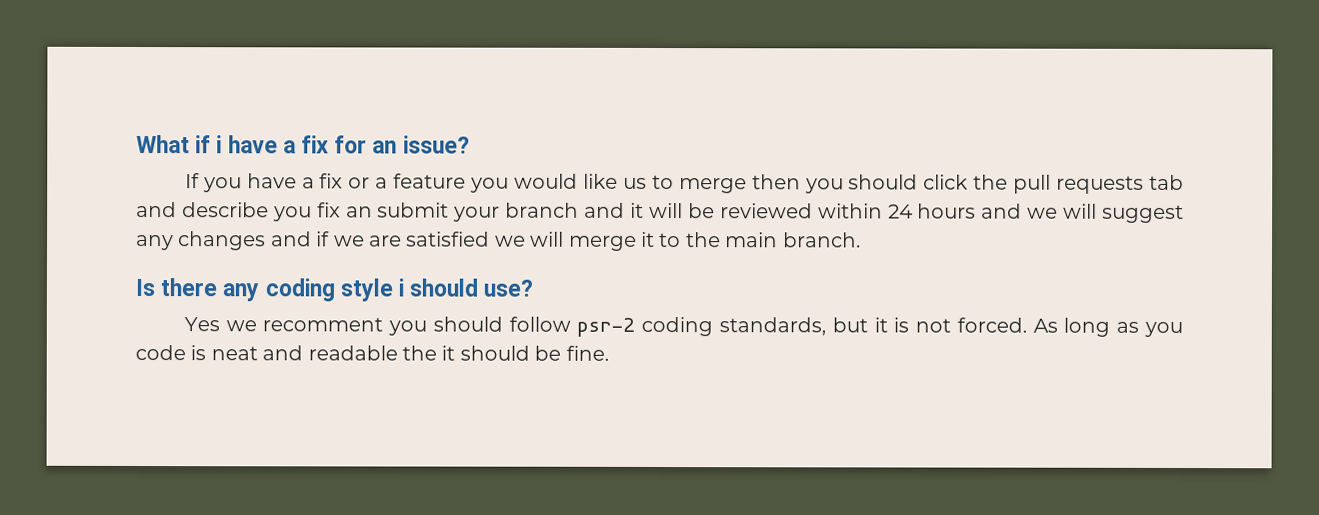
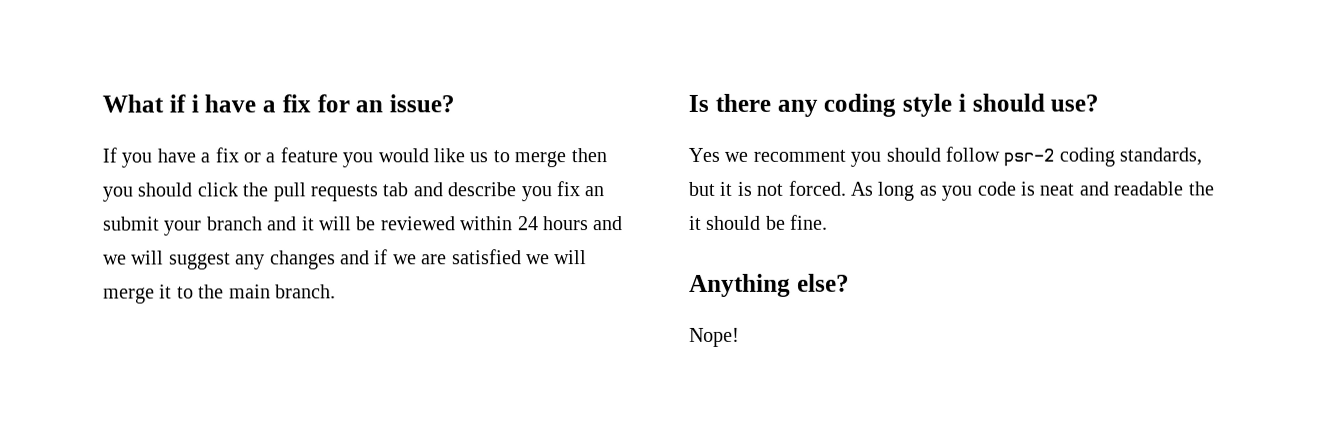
+ Anything else?
+ Nope!

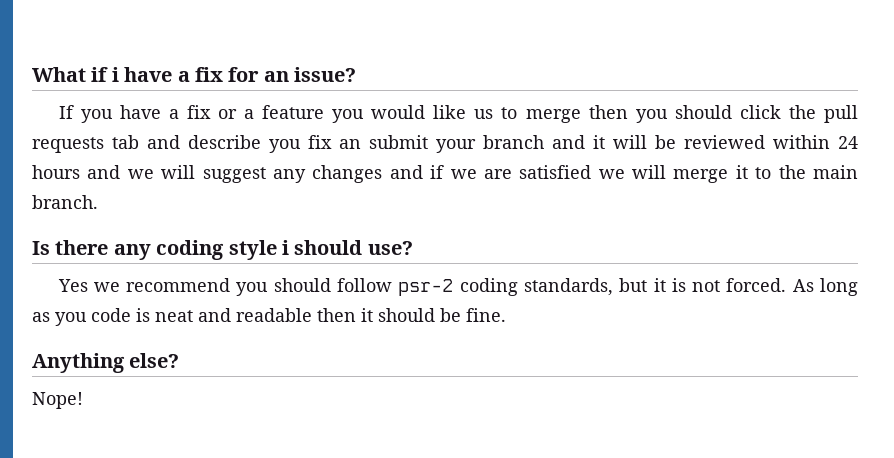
- Yes we recomment you should follow psr-2 coding standards, but it is not forced.
+ Yes we recommend you should follow psr-2 coding standards, but it is not forced.
- As long as you code is neat and readable the it should be fine.
+ As long as you code is neat and readable then it should be fine.

